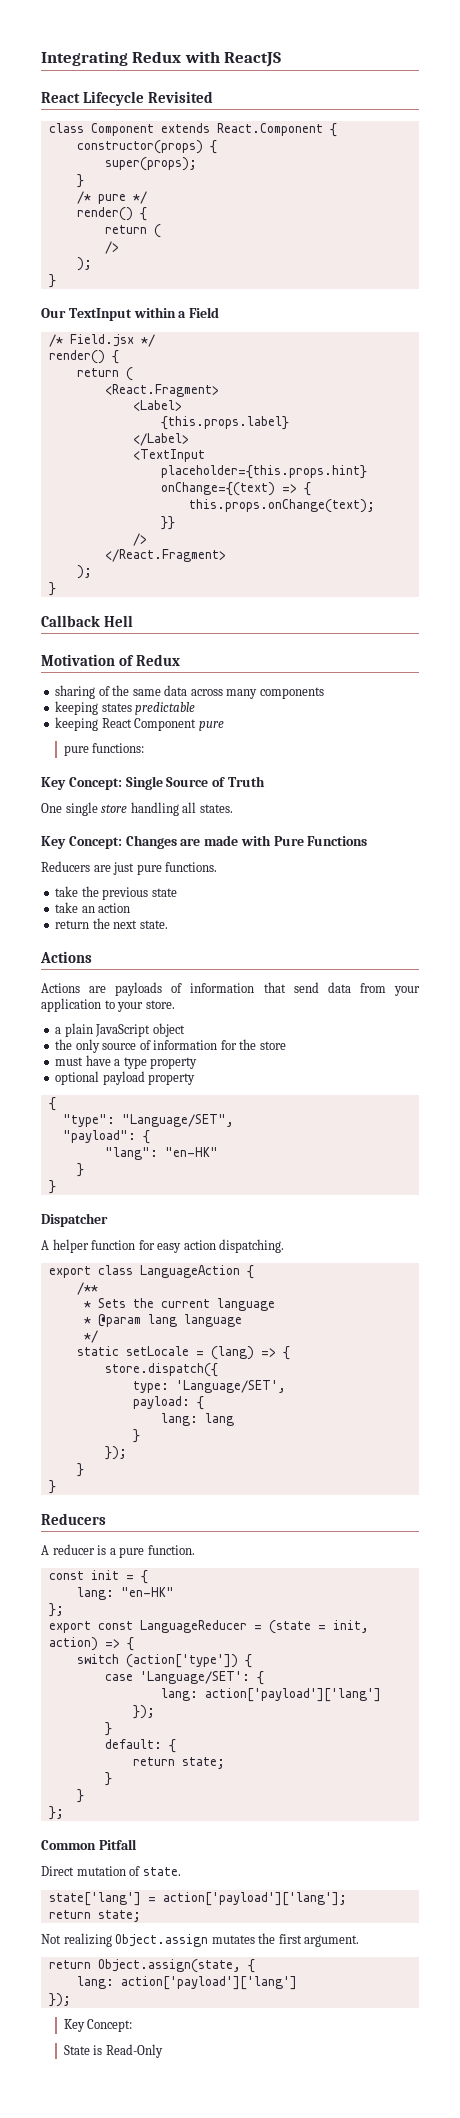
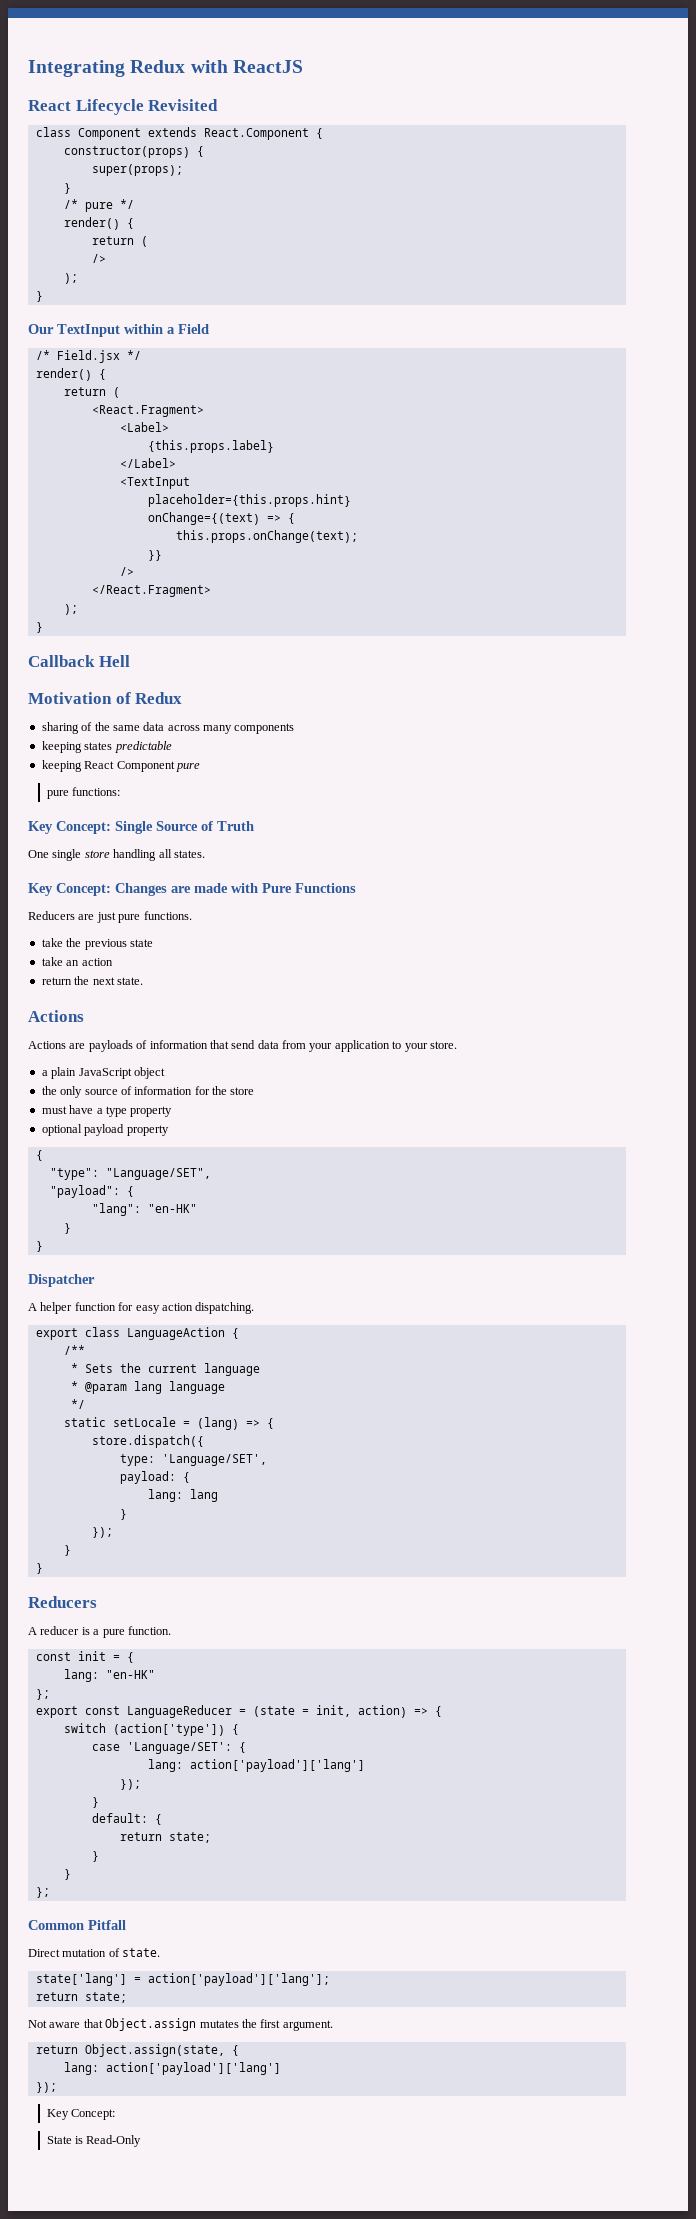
- Not realizing Object.assign mutates the first argument.
+ Not aware that Object.assign mutates the first argument.

